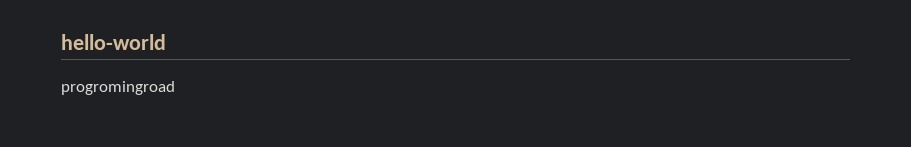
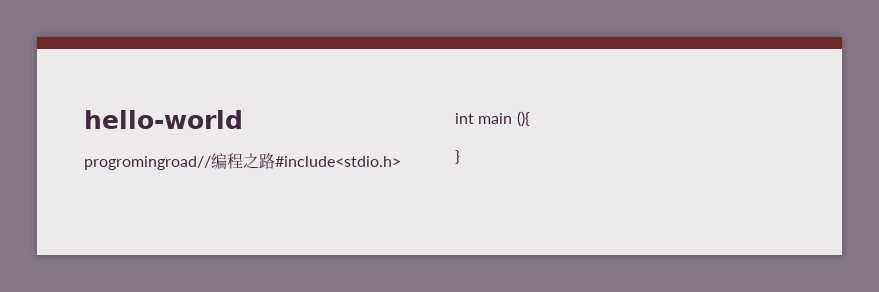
- progromingroad
+ progromingroad//编程之路#include<stdio.h> int main (){
+ }

